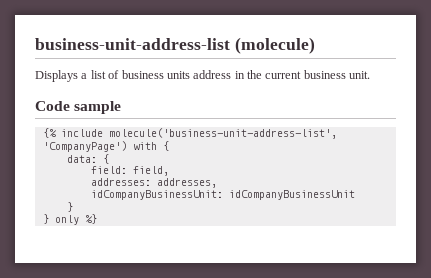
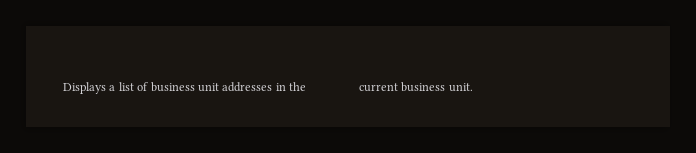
- business-unit-address-list (molecule)
- Displays a list of business units address in the current business unit.
+ Displays a list of business unit addresses in the current business unit.
- Code sample
- {% include molecule('business-unit-address-list', 'CompanyPage') with {
- data: {
- field: field,
- addresses: addresses,
- idCompanyBusinessUnit: idCompanyBusinessUnit
- }
- } only %}

